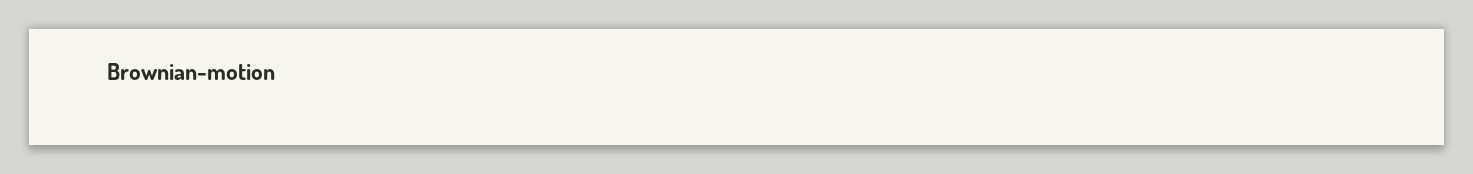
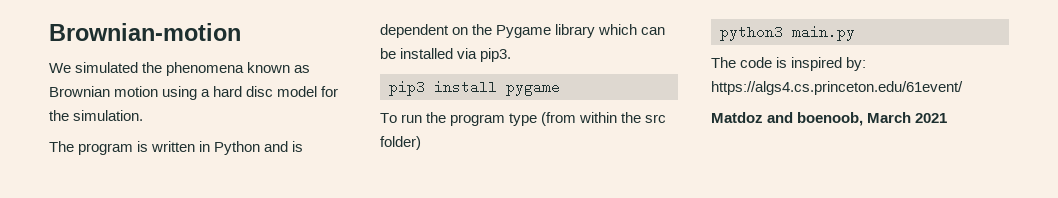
+ We simulated the phenomena known as Brownian motion using a hard disc model for the simulation.
+ The program is written in Python and is dependent on the Pygame library which can be installed via pip3.
+ pip3 install pygame
+ To run the program type (from within the src folder)
+ python3 main.py
+ The code is inspired by: https://algs4.cs.princeton.edu/61event/
+ Matdoz and boenoob, March 2021

